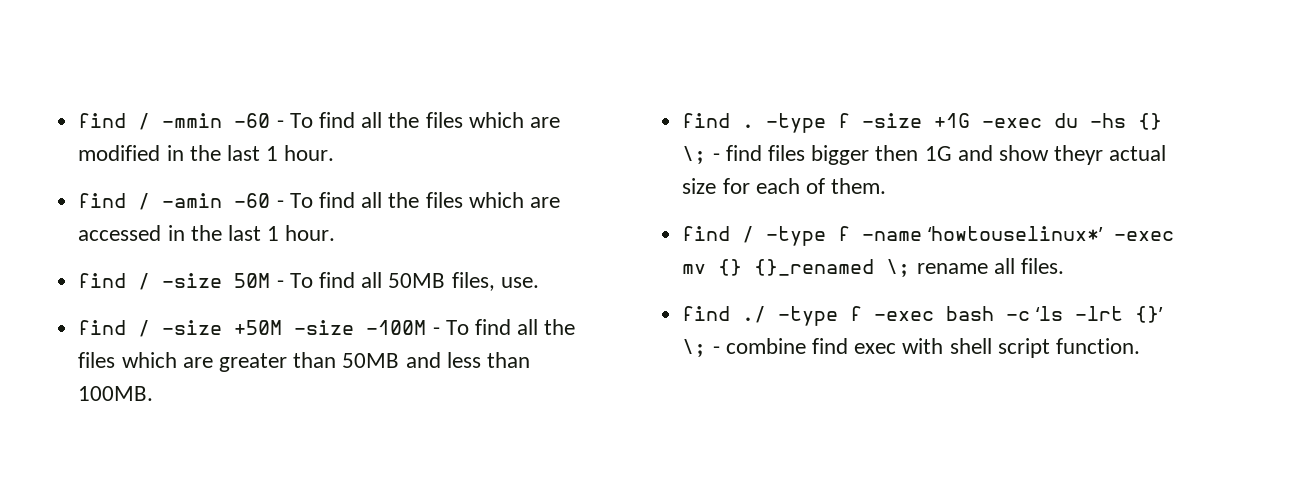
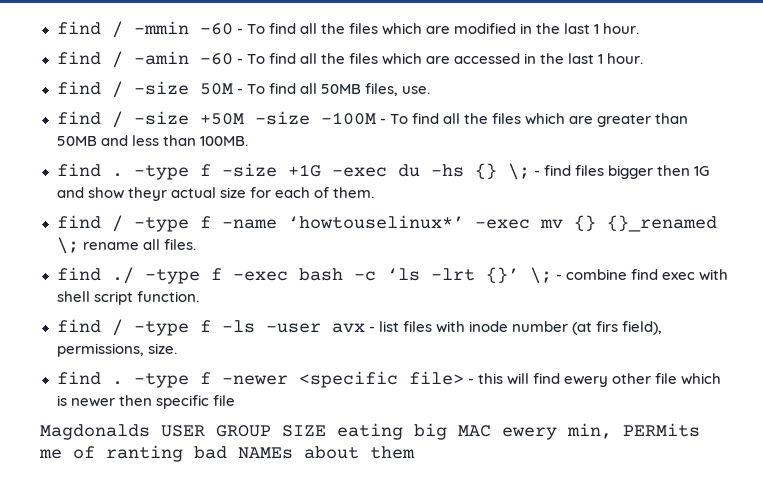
+ find / -type f -ls -user avx - list files with inode number (at firs field), permissions, size.
+ find . -type f -newer <specific file> - this will find ewery other file which is newer then specific file
+ Magdonalds USER GROUP SIZE eating big MAC ewery min, PERMits me of ranting bad NAMEs about them

